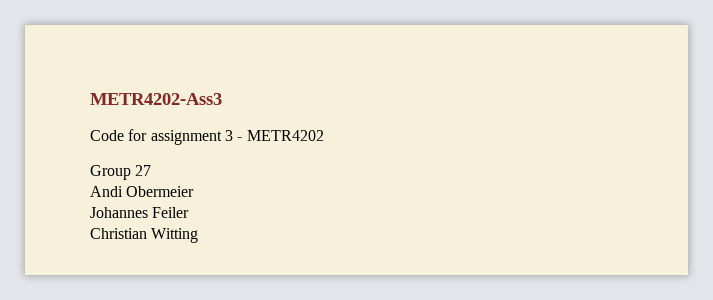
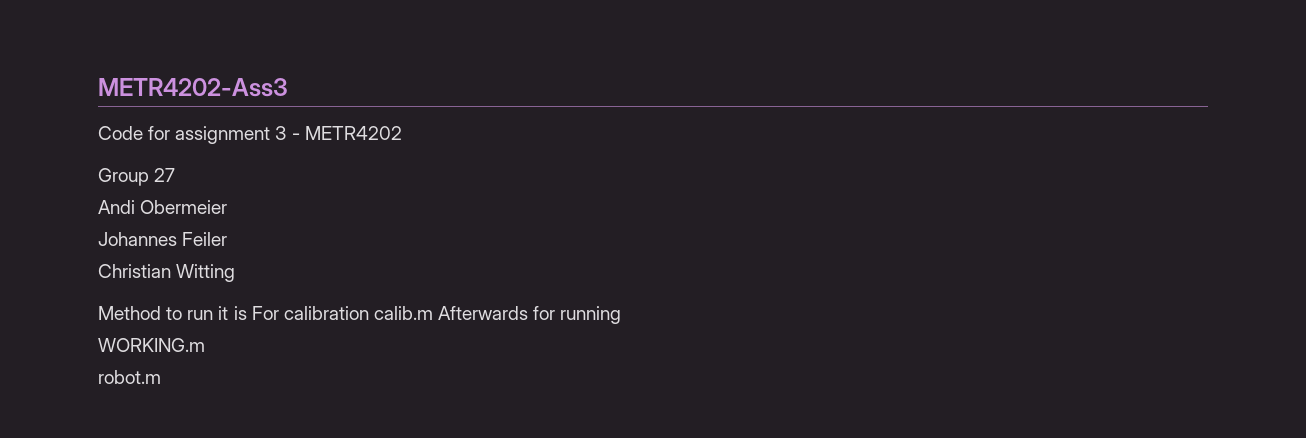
+ Method to run it is For calibration calib.m Afterwards for running
+ WORKING.m
+ robot.m

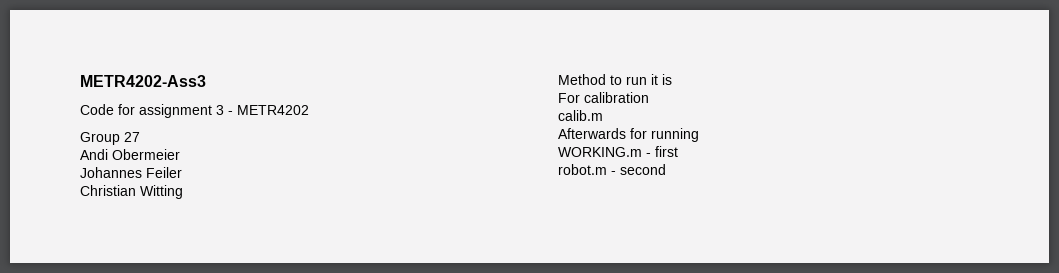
- Method to run it is For calibration calib.m Afterwards for running
+ Method to run it is
+ For calibration
+ calib.m
+ Afterwards for running
- WORKING.m
+ WORKING.m - first
- robot.m
+ robot.m - second

